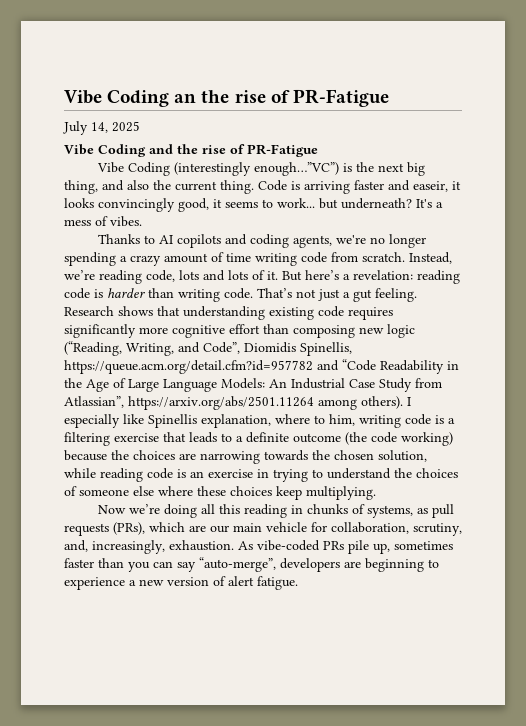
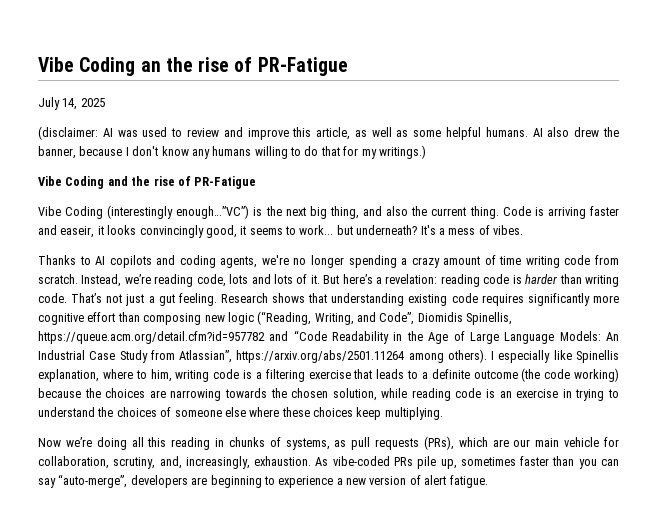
+ (disclaimer: AI was used to review and improve this article, as well as some helpful humans. AI also drew the banner, because I don't know any humans willing to do that for my writings.)

